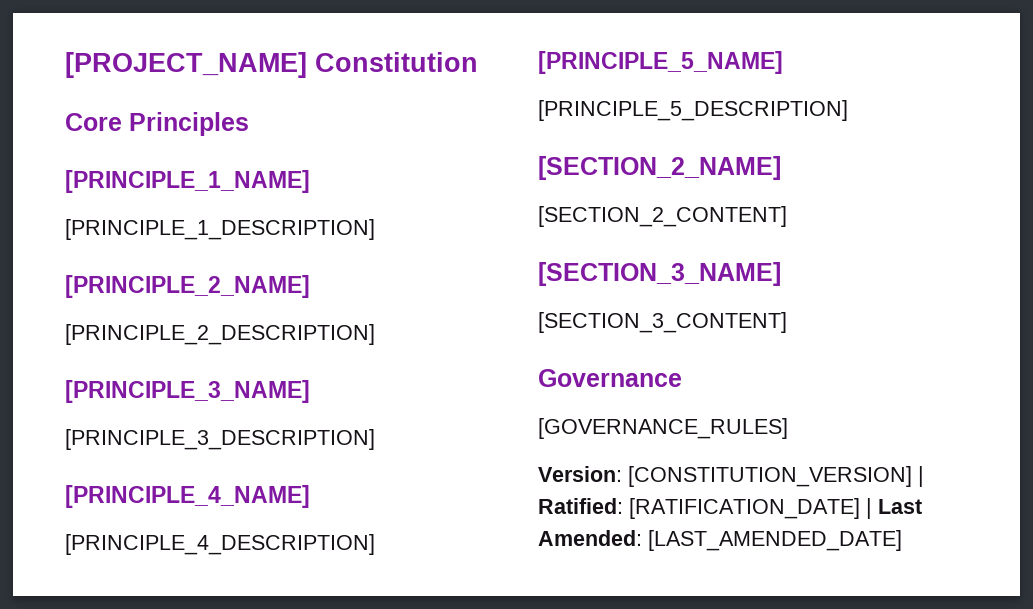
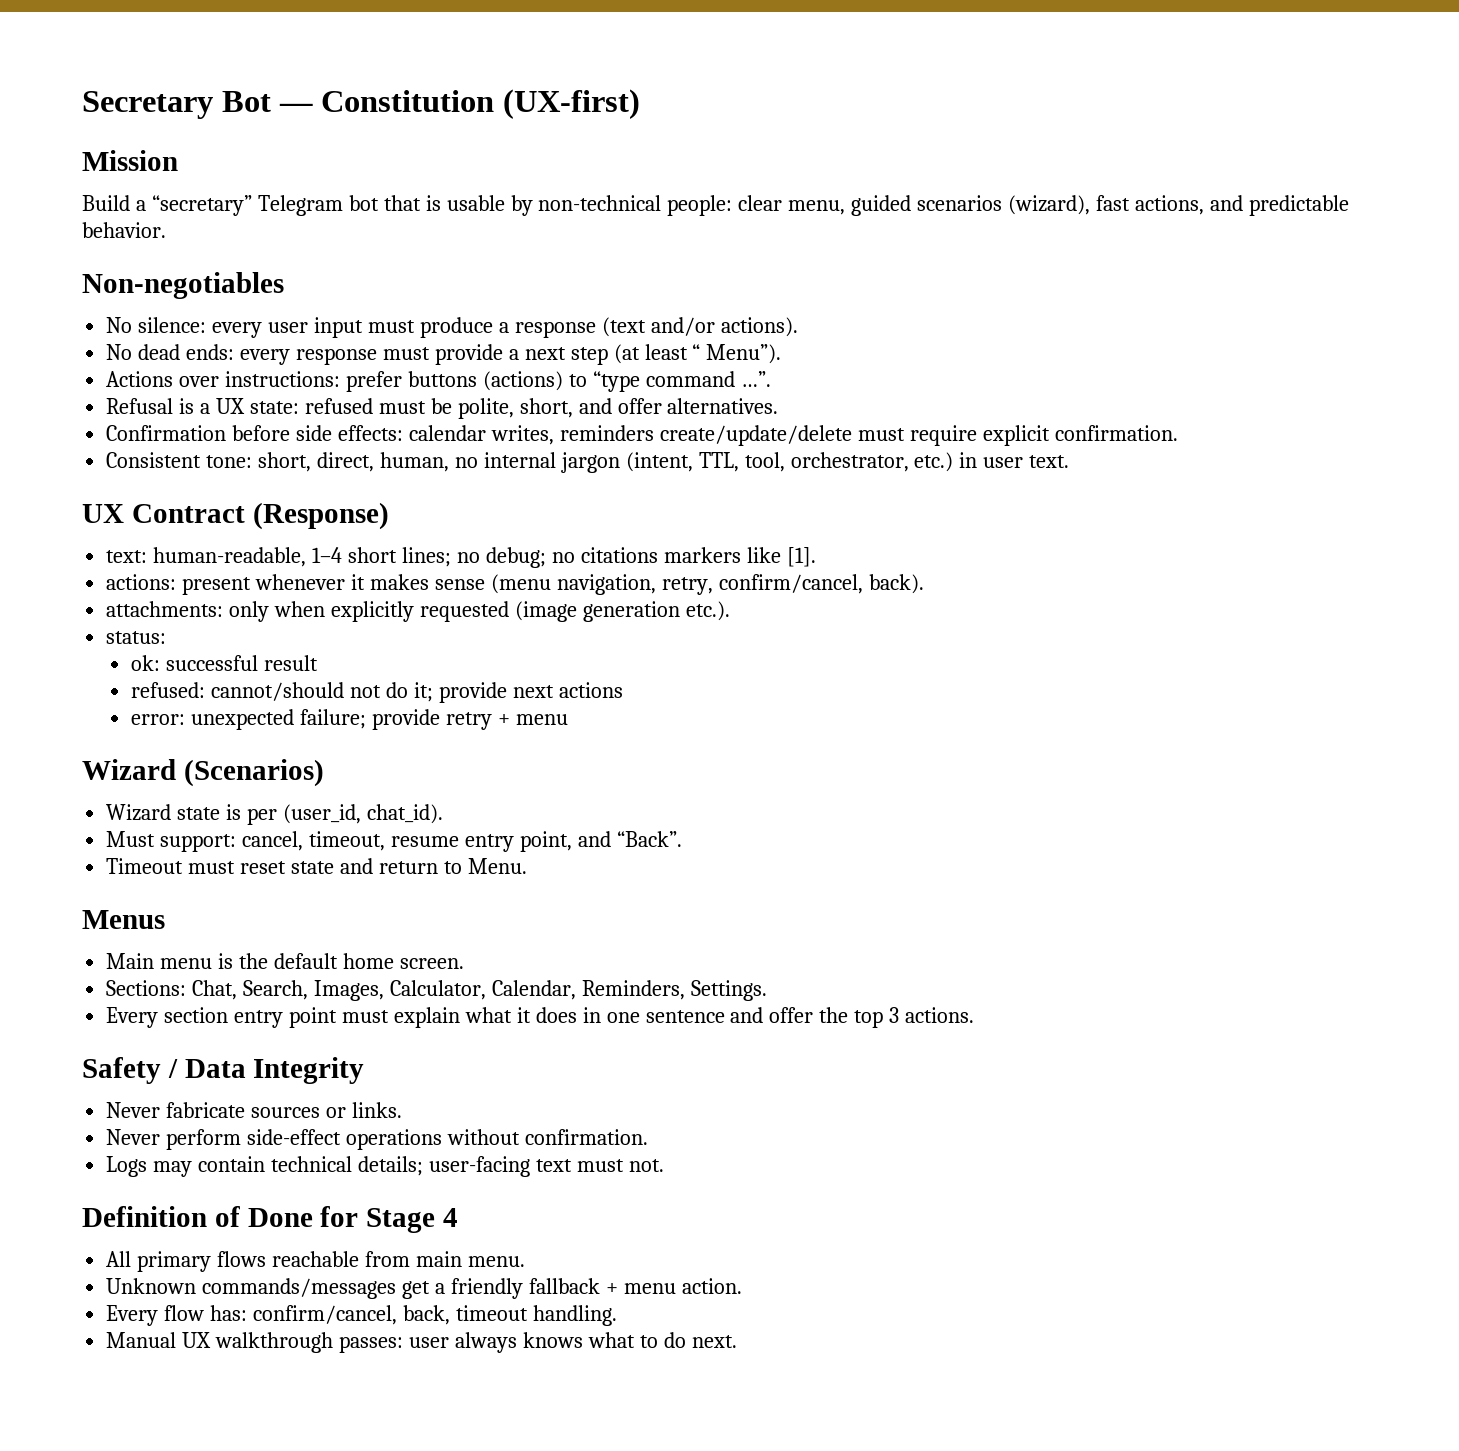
- [PROJECT_NAME] Constitution
- Core Principles
- [PRINCIPLE_1_NAME]
- [PRINCIPLE_1_DESCRIPTION]
- [PRINCIPLE_2_NAME]
- [PRINCIPLE_2_DESCRIPTION]
- [PRINCIPLE_3_NAME]
- [PRINCIPLE_3_DESCRIPTION]
- [PRINCIPLE_4_NAME]
- [PRINCIPLE_4_DESCRIPTION]
- [PRINCIPLE_5_NAME]
- [PRINCIPLE_5_DESCRIPTION]
- [SECTION_2_NAME]
- [SECTION_2_CONTENT]
- [SECTION_3_NAME]
- [SECTION_3_CONTENT]
- Governance
- [GOVERNANCE_RULES]
- Version: [CONSTITUTION_VERSION] | Ratified: [RATIFICATION_DATE] | Last Amended: [LAST_AMENDED_DATE]
+ Secretary Bot — Constitution (UX-first)
+ Mission
+ Build a “secretary” Telegram bot that is usable by non-technical people: clear menu, guided scenarios (wizard), fast actions, and predictable behavior.
+ Non-negotiables
+ No silence: every user input must produce a response (text and/or actions).
+ No dead ends: every response must provide a next step (at least “ Menu”).
+ Actions over instructions: prefer buttons (actions) to “type command …”.
+ Refusal is a UX state: refused must be polite, short, and offer alternatives.
+ Confirmation before side effects: calendar writes, reminders create/update/delete must require explicit confirmation.
+ Consistent tone: short, direct, human, no internal jargon (intent, TTL, tool, orchestrator, etc.) in user text.
+ UX Contract (Response)
+ text: human-readable, 1–4 short lines; no debug; no citations markers like [1].
+ actions: present whenever it makes sense (menu navigation, retry, confirm/cancel, back).
+ attachments: only when explicitly requested (image generation etc.).
+ status:
+ ok: successful result
+ refused: cannot/should not do it; provide next actions
+ error: unexpected failure; provide retry + menu
+ Wizard (Scenarios)
+ Wizard state is per (user_id, chat_id).
+ Must support: cancel, timeout, resume entry point, and “Back”.
+ Timeout must reset state and return to Menu.
+ Menus
+ Main menu is the default home screen.
+ Sections: Chat, Search, Images, Calculator, Calendar, Reminders, Settings.
+ Every section entry point must explain what it does in one sentence and offer the top 3 actions.
+ Safety / Data Integrity
+ Never fabricate sources or links.
+ Never perform side-effect operations without confirmation.
+ Logs may contain technical details; user-facing text must not.
+ Definition of Done for Stage 4
+ All primary flows reachable from main menu.
+ Unknown commands/messages get a friendly fallback + menu action.
+ Every flow has: confirm/cancel, back, timeout handling.
+ Manual UX walkthrough passes: user always knows what to do next.

